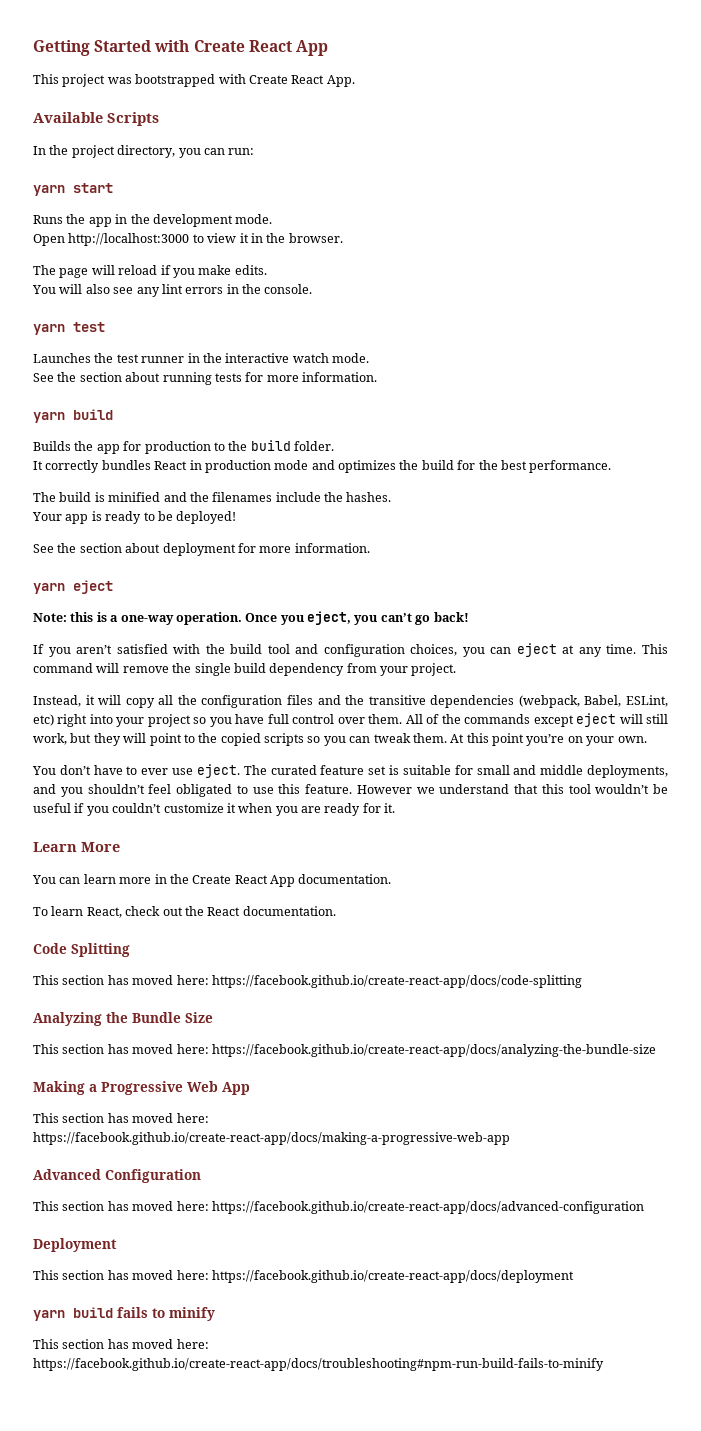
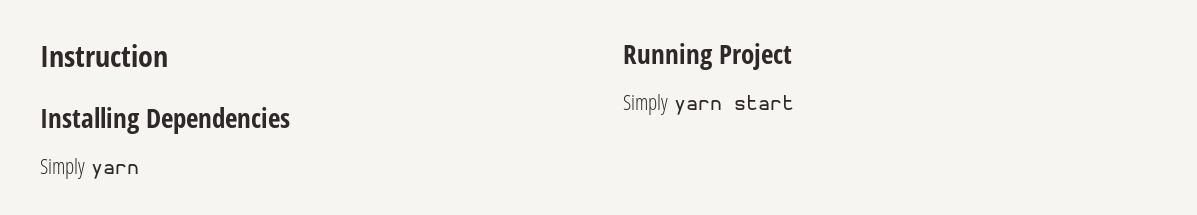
- Getting Started with Create React App
- This project was bootstrapped with Create React App.
- Available Scripts
- In the project directory, you can run:
- yarn start
- Runs the app in the development mode.
- Open http://localhost:3000 to view it in the browser.
- The page will reload if you make edits.
- You will also see any lint errors in the console.
- yarn test
- Launches the test runner in the interactive watch mode.
- See the section about running tests for more information.
- yarn build
- Builds the app for production to the build folder.
- It correctly bundles React in production mode and optimizes the build for the best performance.
- The build is minified and the filenames include the hashes.
- Your app is ready to be deployed!
- See the section about deployment for more information.
- yarn eject
- Note: this is a one-way operation. Once you eject, you can’t go back!
- If you aren’t satisfied with the build tool and configuration choices, you can eject at any time. This command will remove the single build dependency from your project.
- Instead, it will copy all the configuration files and the transitive dependencies (webpack, Babel, ESLint, etc) right into your project so you have full control over them. All of the commands except eject will still work, but they will point to the copied scripts so you can tweak them. At this point you’re on your own.
- You don’t have to ever use eject. The curated feature set is suitable for small and middle deployments, and you shouldn’t feel obligated to use this feature. However we understand that this tool wouldn’t be useful if you couldn’t customize it when you are ready for it.
- Learn More
- You can learn more in the Create React App documentation.
- To learn React, check out the React documentation.
- Code Splitting
- This section has moved here: https://facebook.github.io/create-react-app/docs/code-splitting
- Analyzing the Bundle Size
- This section has moved here: https://facebook.github.io/create-react-app/docs/analyzing-the-bundle-size
- Making a Progressive Web App
- This section has moved here: https://facebook.github.io/create-react-app/docs/making-a-progressive-web-app
- Advanced Configuration
- This section has moved here: https://facebook.github.io/create-react-app/docs/advanced-configuration
- Deployment
- This section has moved here: https://facebook.github.io/create-react-app/docs/deployment
- yarn build fails to minify
- This section has moved here: https://facebook.github.io/create-react-app/docs/troubleshooting#npm-run-build-fails-to-minify
+ Instruction
+ Installing Dependencies
+ Simply yarn
+ Running Project
+ Simply yarn start

